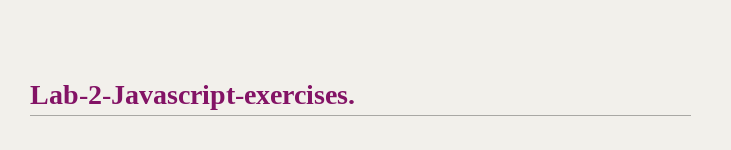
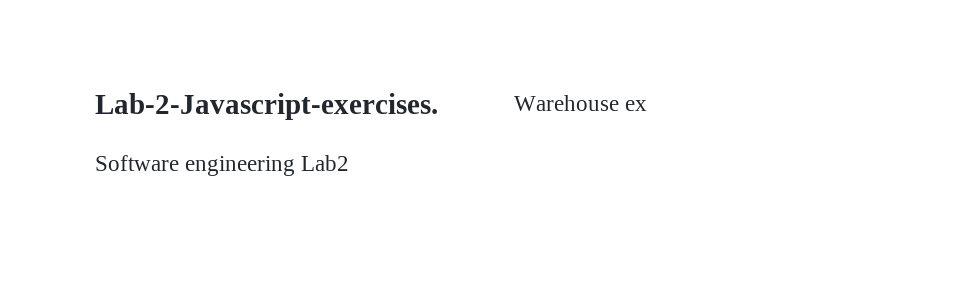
+ Software engineering Lab2 Warehouse ex

